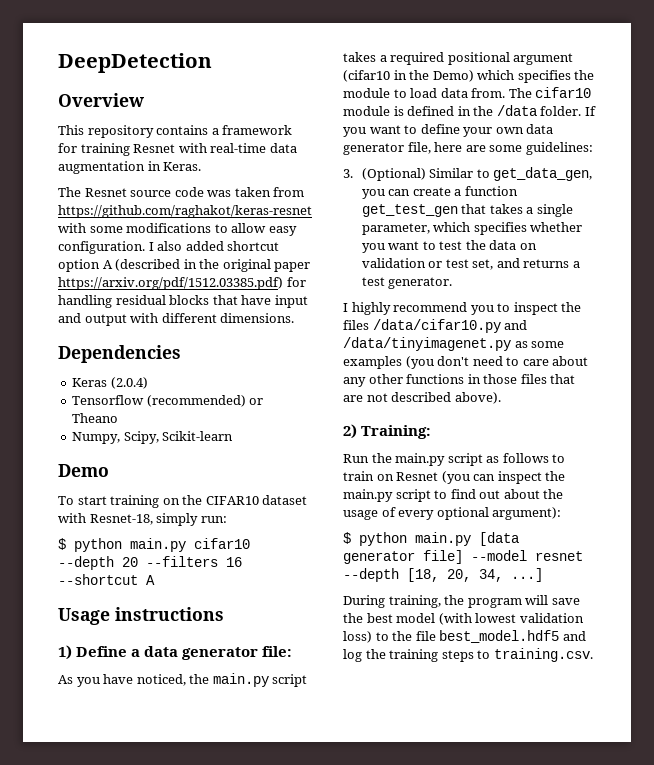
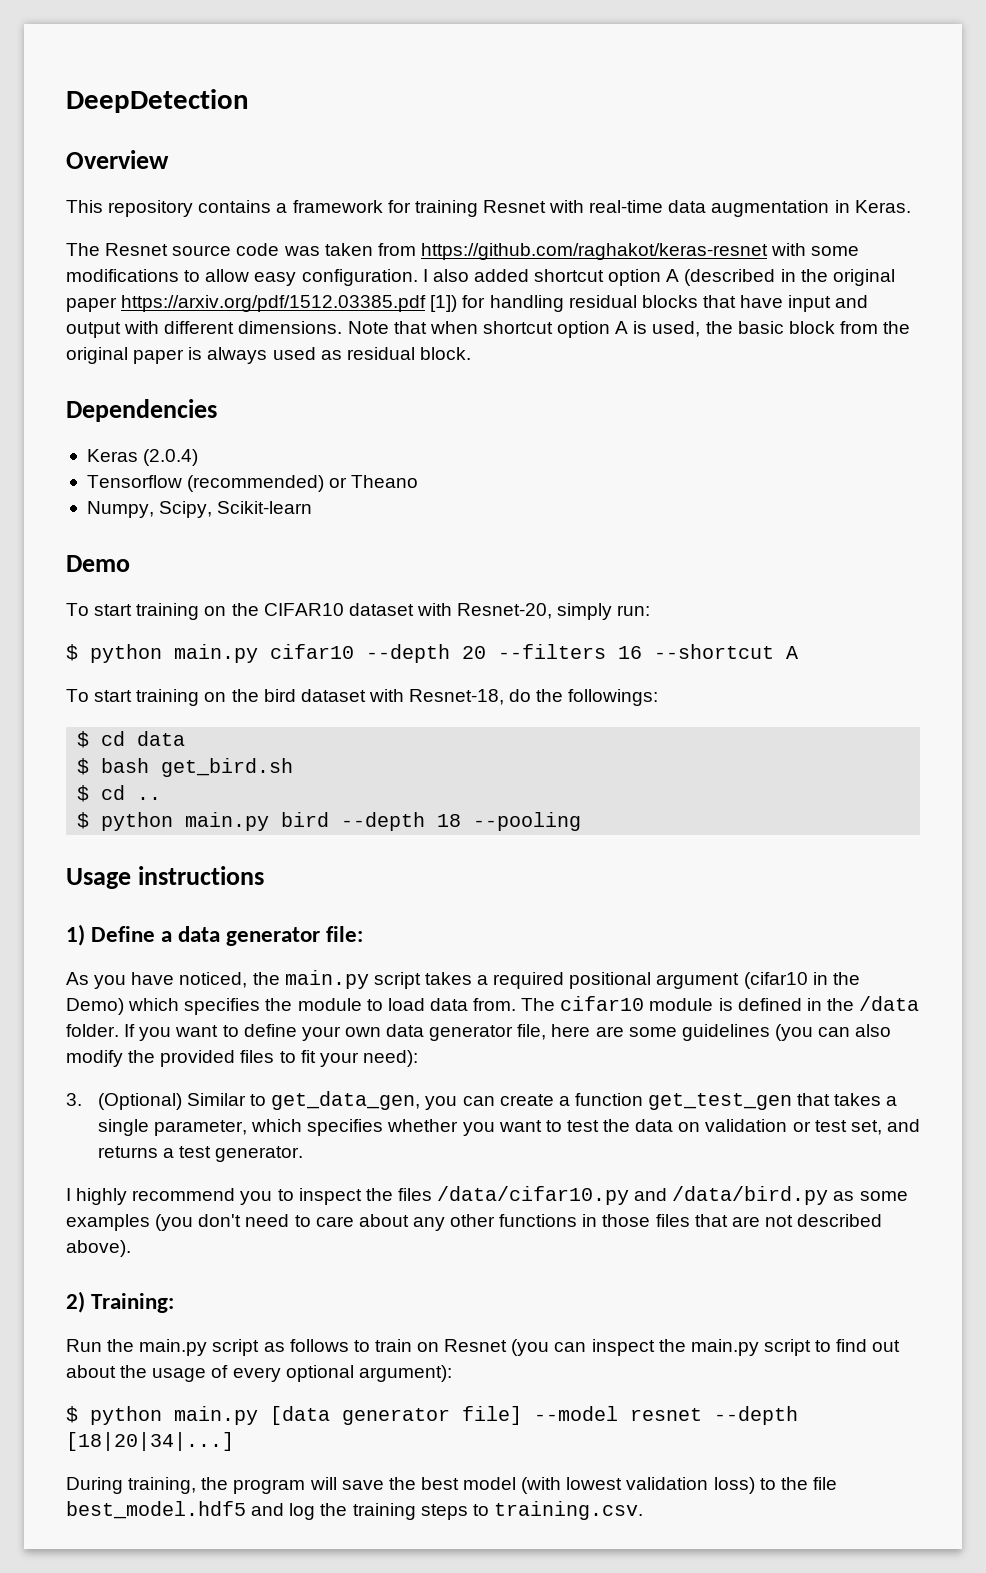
- I also added shortcut option A (described in the original paper https://arxiv.org/pdf/1512.03385.pdf) for handling residual blocks that have input and output with different dimensions.
+ I also added shortcut option A (described in the original paper https://arxiv.org/pdf/1512.03385.pdf [1]) for handling residual blocks that have input and output with different dimensions. Note that when shortcut option A is used, the basic block from the original paper is always used as residual block.
- To start training on the CIFAR10 dataset with Resnet-18, simply run:
+ To start training on the CIFAR10 dataset with Resnet-20, simply run:
+ To start training on the bird dataset with Resnet-18, do the followings:
+ $ cd data
+ $ bash get_bird.sh
+ $ cd ..
+ $ python main.py bird --depth 18 --pooling
- If you want to define your own data generator file, here are some guidelines:
+ If you want to define your own data generator file, here are some guidelines (you can also modify the provided files to fit your need):
- I highly recommend you to inspect the files /data/cifar10.py and /data/tinyimagenet.py as some examples (you don't need to care about any other functions in those files that are not described above).
+ I highly recommend you to inspect the files /data/cifar10.py and /data/bird.py as some examples (you don't need to care about any other functions in those files that are not described above).
- $ python main.py [data generator file] --model resnet --depth [18, 20, 34, ...]
+ $ python main.py [data generator file] --model resnet --depth [18|20|34|...]

